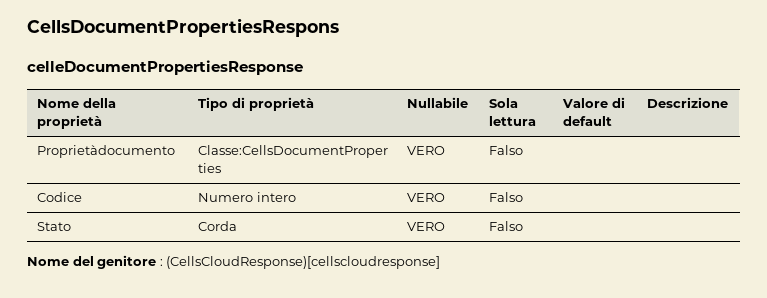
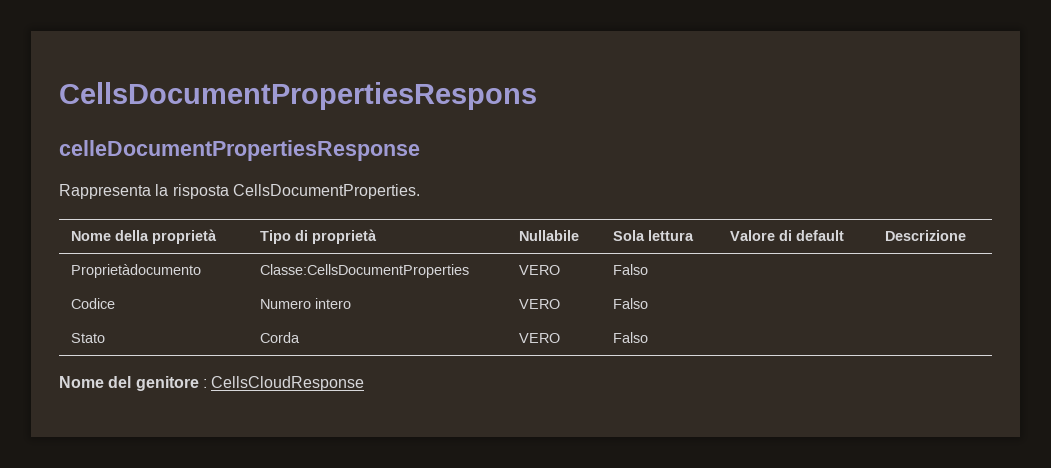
+ Rappresenta la risposta CellsDocumentProperties.
- Nome del genitore : (CellsCloudResponse)[cellscloudresponse]
+ Nome del genitore : CellsCloudResponse

